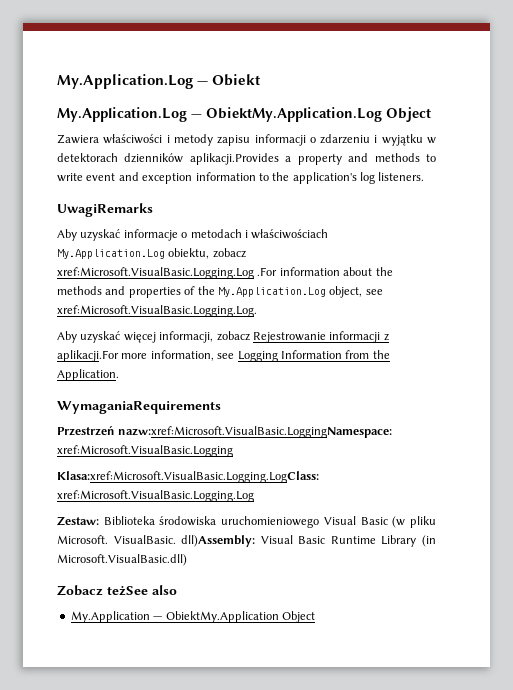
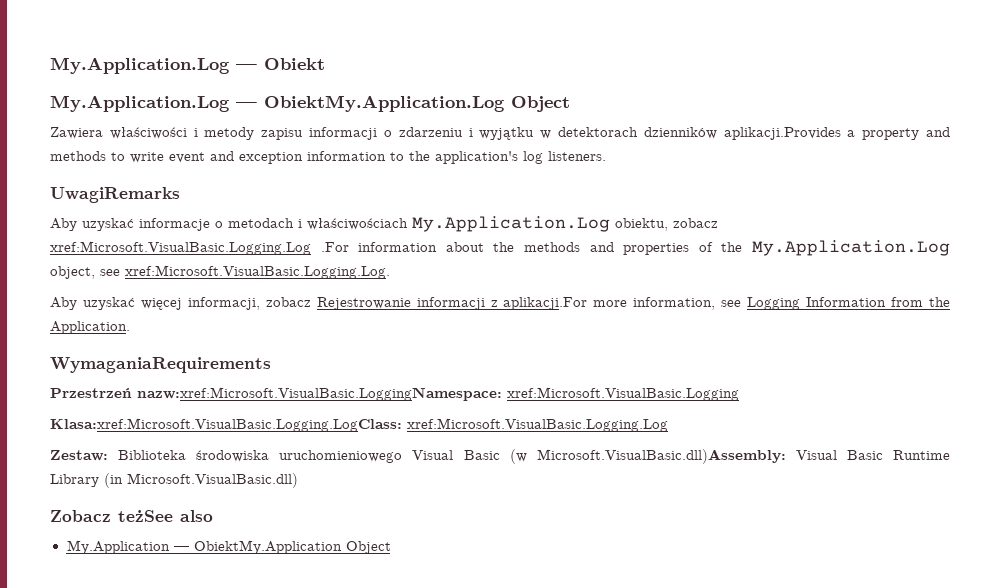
- Zestaw: Biblioteka środowiska uruchomieniowego Visual Basic (w pliku Microsoft. VisualBasic. dll)Assembly: Visual Basic Runtime Library (in Microsoft.VisualBasic.dll)
+ Zestaw: Biblioteka środowiska uruchomieniowego Visual Basic (w Microsoft.VisualBasic.dll)Assembly: Visual Basic Runtime Library (in Microsoft.VisualBasic.dll)

